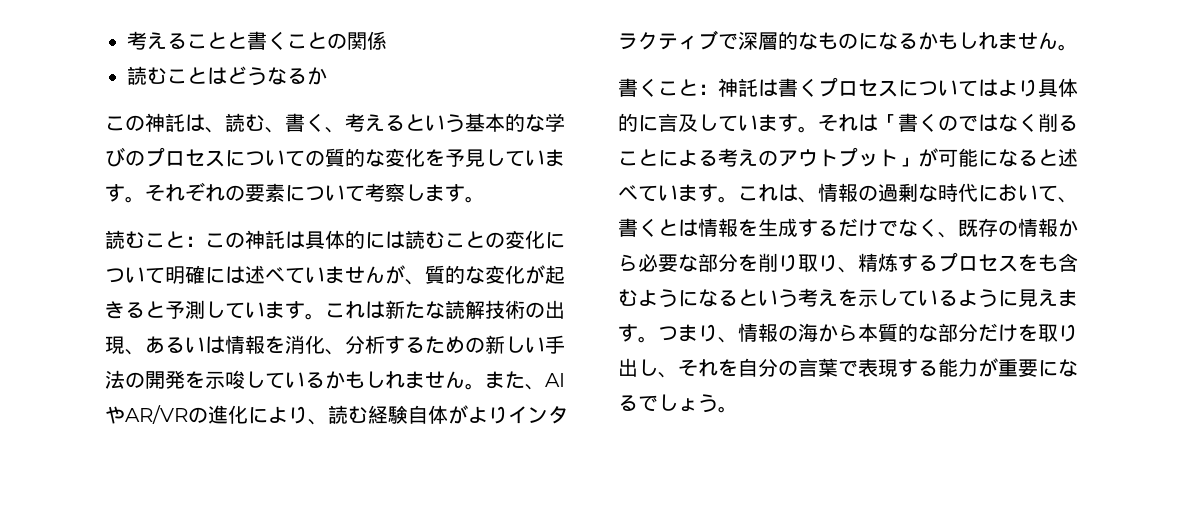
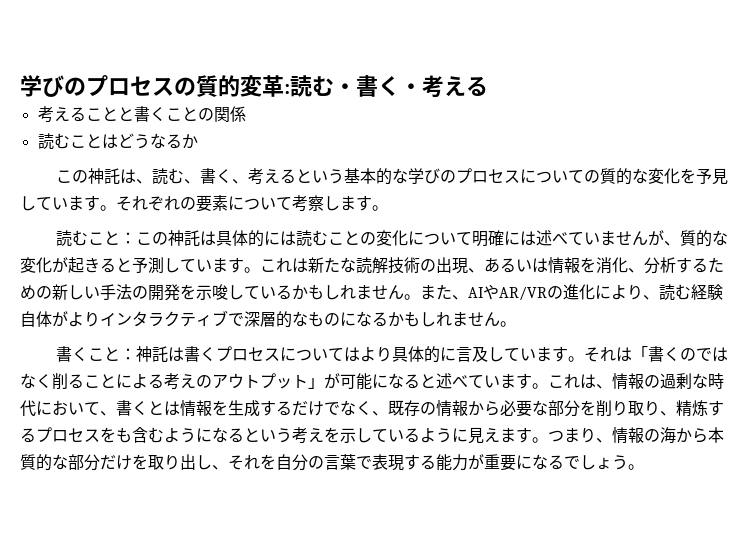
+ 学びのプロセスの質的変革:読む・書く・考える

